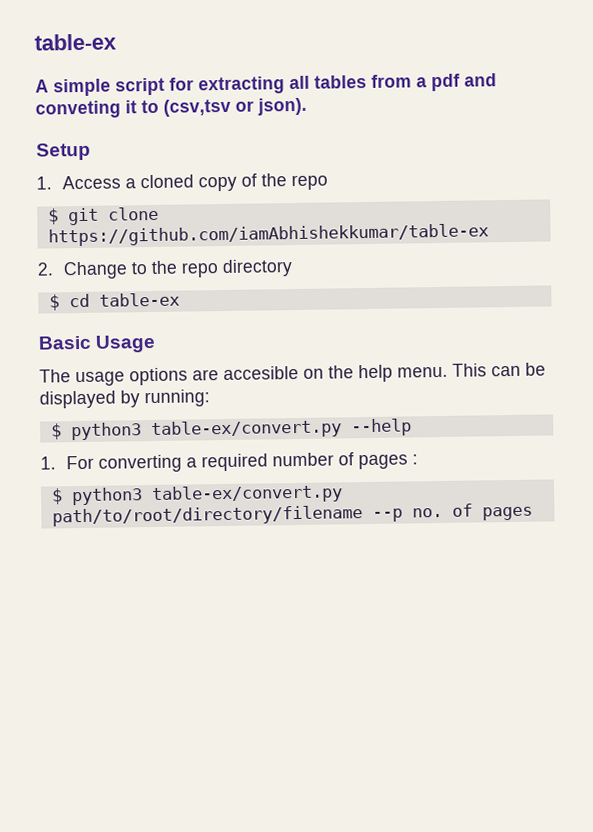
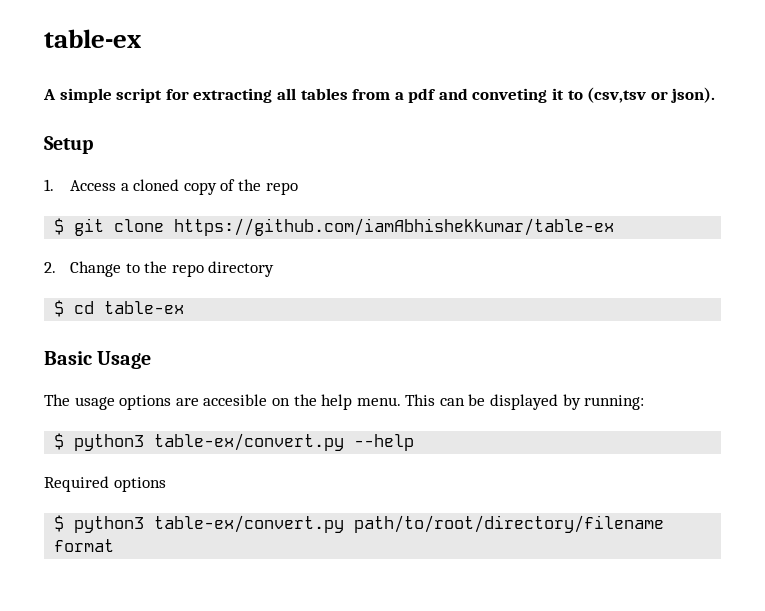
- 1. For converting a required number of pages :
+ Required options
- $ python3 table-ex/convert.py path/to/root/directory/filename --p no. of pages
+ $ python3 table-ex/convert.py path/to/root/directory/filename format

